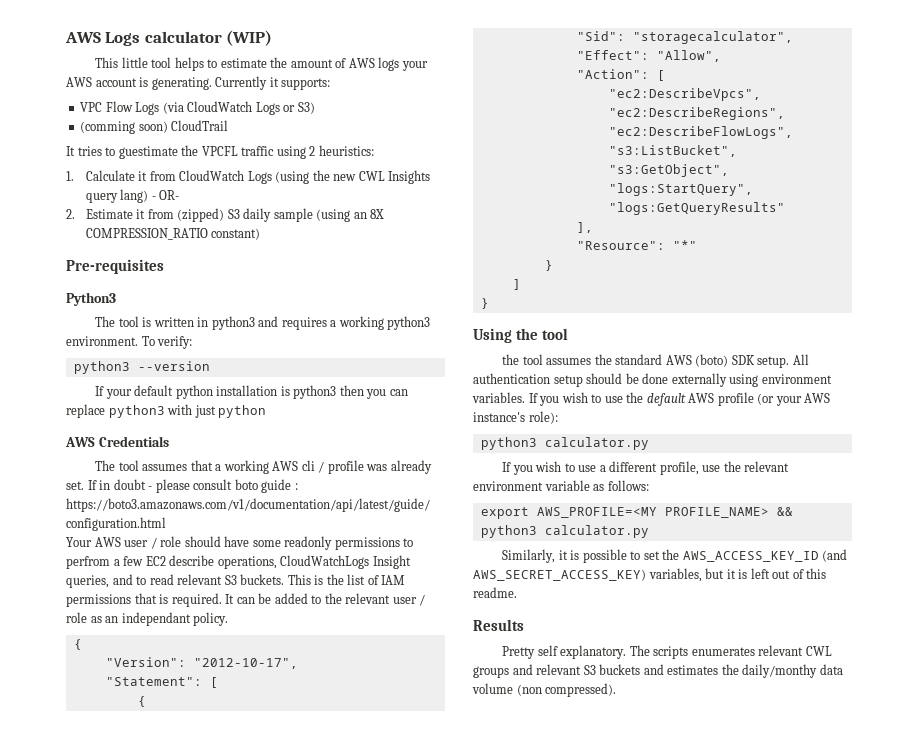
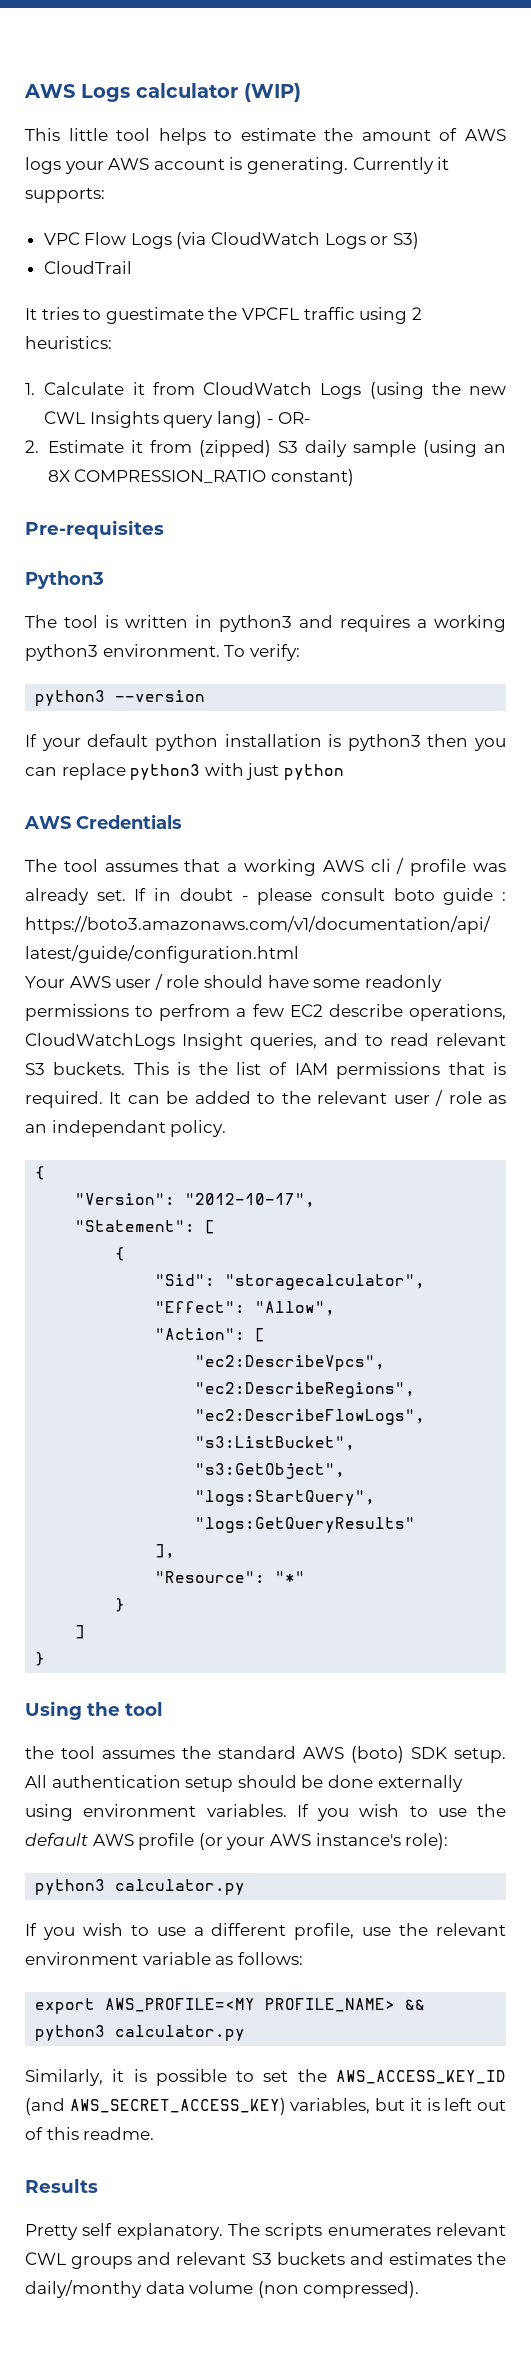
- (comming soon) CloudTrail
+ CloudTrail

